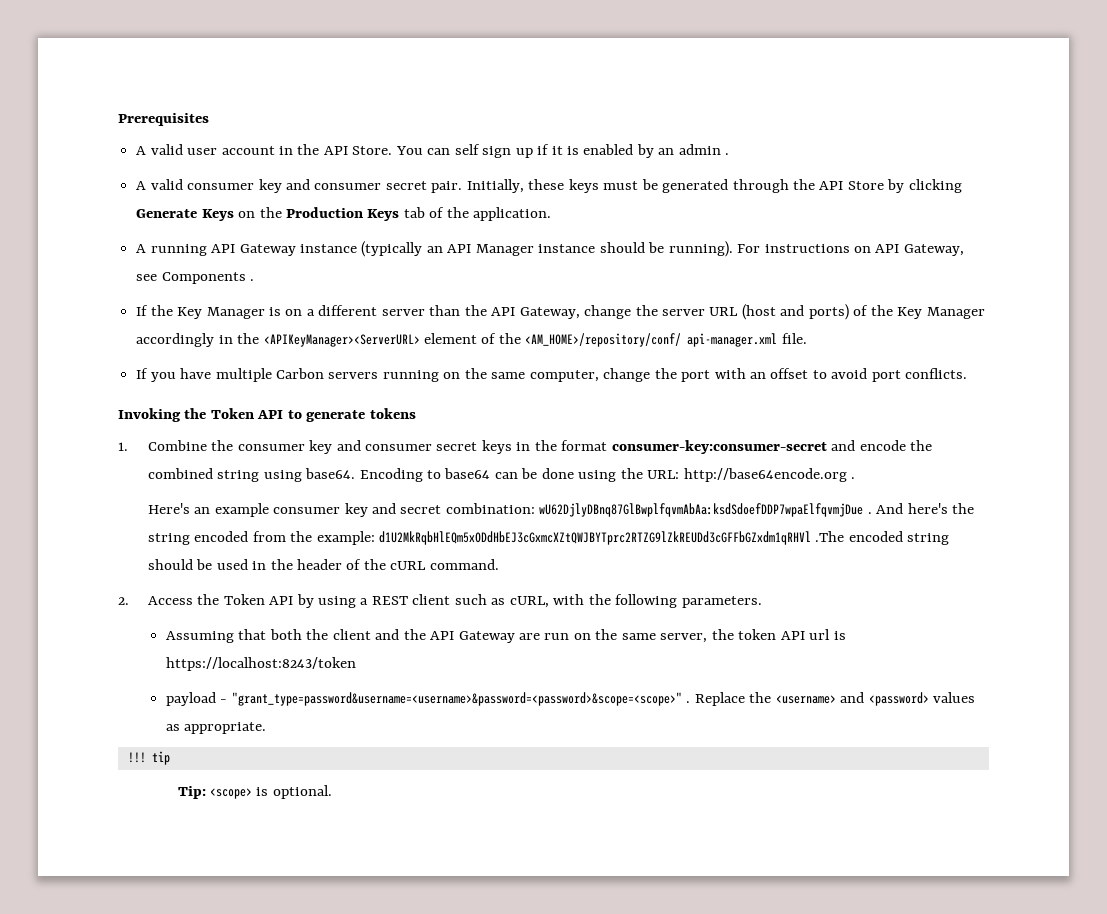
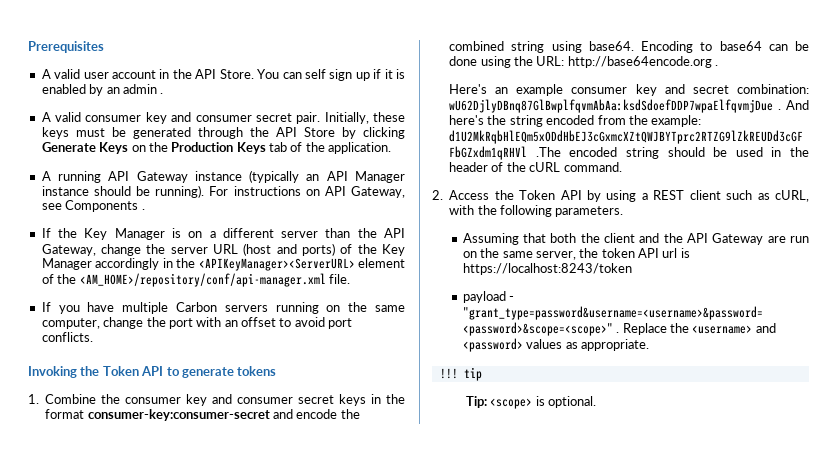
- If the Key Manager is on a different server than the API Gateway, change the server URL (host and ports) of the Key Manager accordingly in the <APIKeyManager><ServerURL> element of the <AM_HOME>/repository/conf/ api-manager.xml file.
+ If the Key Manager is on a different server than the API Gateway, change the server URL (host and ports) of the Key Manager accordingly in the <APIKeyManager><ServerURL> element of the <AM_HOME>/repository/conf/api-manager.xml file.

